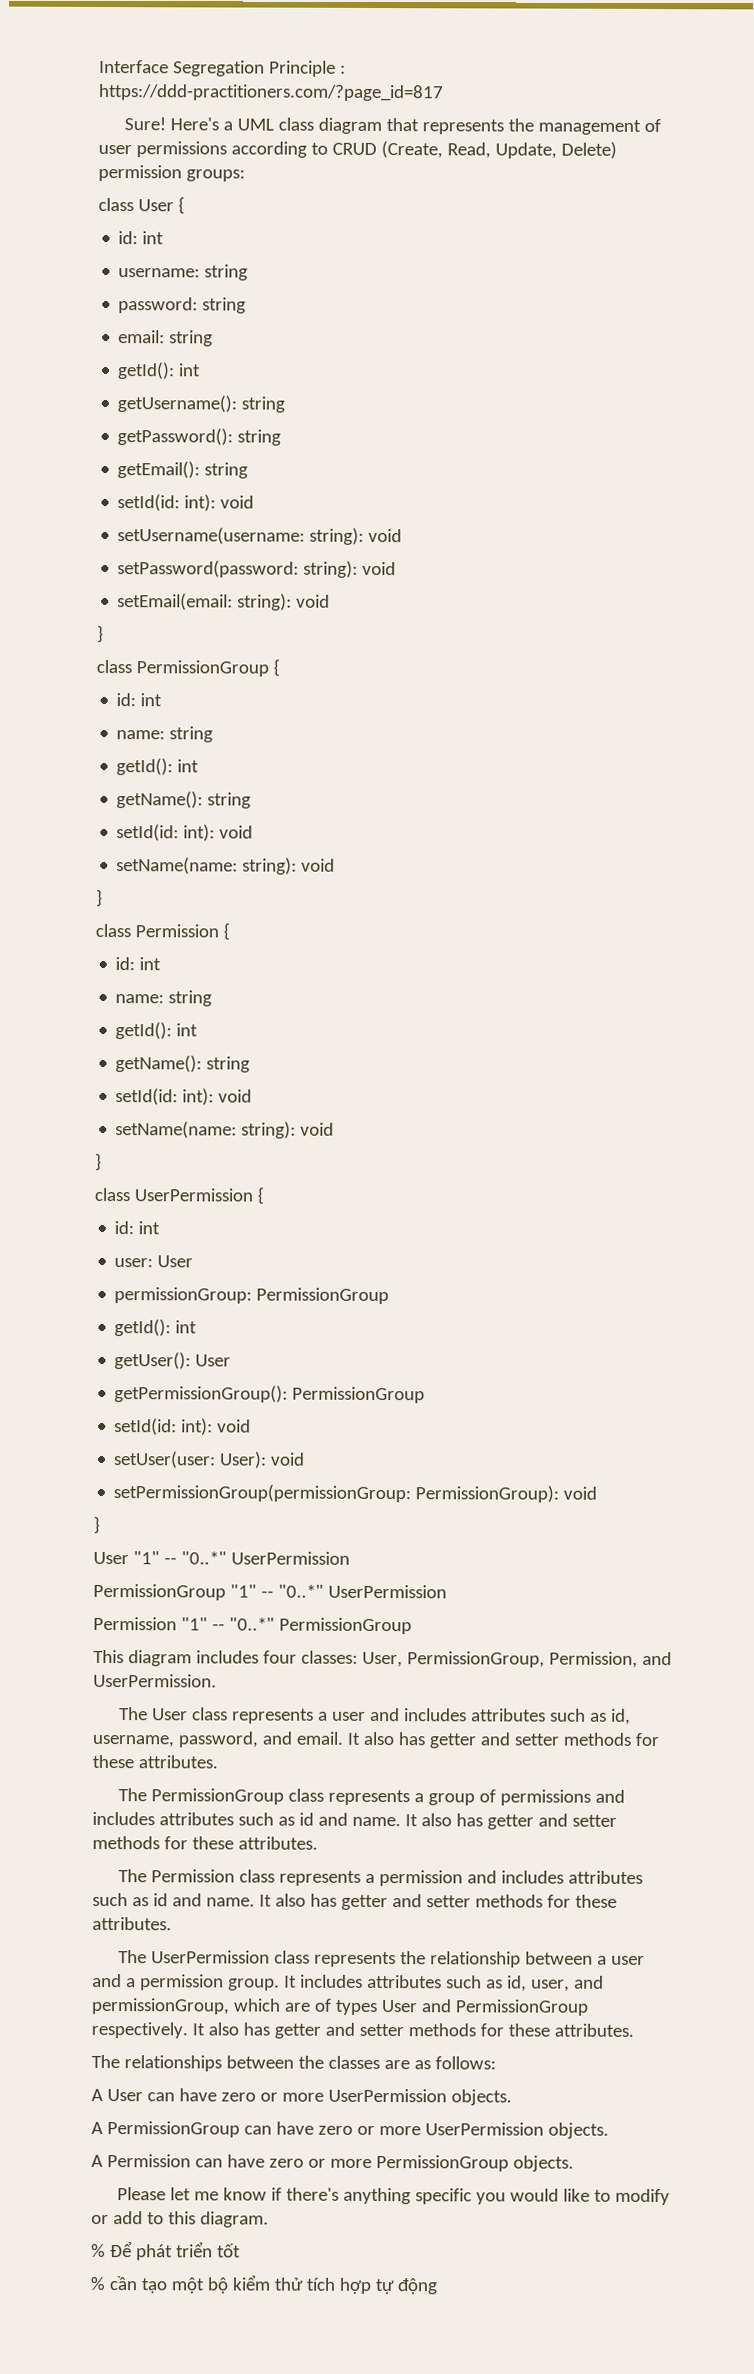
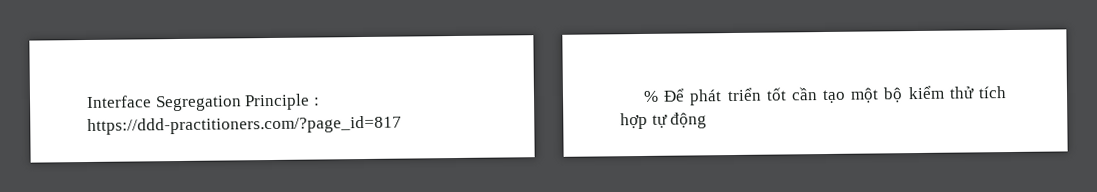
- Sure! Here's a UML class diagram that represents the management of user permissions according to CRUD (Create, Read, Update, Delete) permission groups:
- class User {
- id: int
- username: string
- password: string
- email: string
- getId(): int
- getUsername(): string
- getPassword(): string
- getEmail(): string
- setId(id: int): void
- setUsername(username: string): void
- setPassword(password: string): void
- setEmail(email: string): void
- }
- class PermissionGroup {
- id: int
- name: string
- getId(): int
- getName(): string
- setId(id: int): void
- setName(name: string): void
- }
- class Permission {
- id: int
- name: string
- getId(): int
- getName(): string
- setId(id: int): void
- setName(name: string): void
- }
- class UserPermission {
- id: int
- user: User
- permissionGroup: PermissionGroup
- getId(): int
- getUser(): User
- getPermissionGroup(): PermissionGroup
- setId(id: int): void
- setUser(user: User): void
- setPermissionGroup(permissionGroup: PermissionGroup): void
- }
- User "1" -- "0..*" UserPermission
- PermissionGroup "1" -- "0..*" UserPermission
- Permission "1" -- "0..*" PermissionGroup
- This diagram includes four classes: User, PermissionGroup, Permission, and UserPermission.
- The User class represents a user and includes attributes such as id, username, password, and email. It also has getter and setter methods for these attributes.
- The PermissionGroup class represents a group of permissions and includes attributes such as id and name. It also has getter and setter methods for these attributes.
- The Permission class represents a permission and includes attributes such as id and name. It also has getter and setter methods for these attributes.
- The UserPermission class represents the relationship between a user and a permission group. It includes attributes such as id, user, and permissionGroup, which are of types User and PermissionGroup respectively. It also has getter and setter methods for these attributes.
- The relationships between the classes are as follows:
- A User can have zero or more UserPermission objects.
- A PermissionGroup can have zero or more UserPermission objects.
- A Permission can have zero or more PermissionGroup objects.
- Please let me know if there's anything specific you would like to modify or add to this diagram.
- % Để phát triển tốt
- % cần tạo một bộ kiểm thử tích hợp tự động
+ % Để phát triển tốt cần tạo một bộ kiểm thử tích hợp tự động

